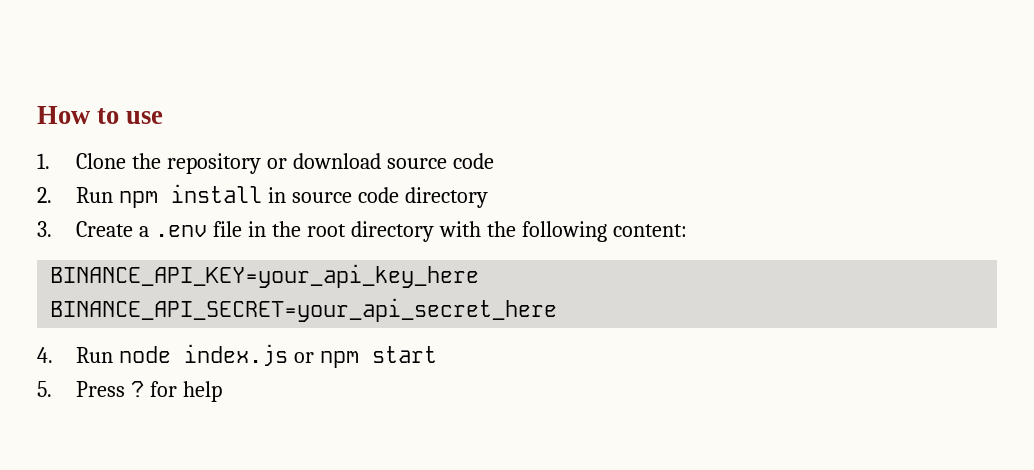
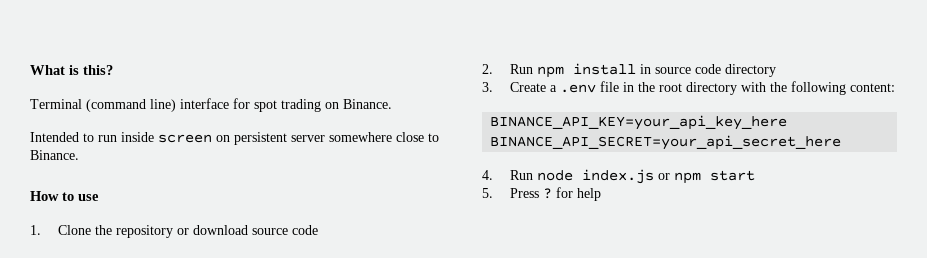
+ What is this?
+ Terminal (command line) interface for spot trading on Binance.
+ Intended to run inside screen on persistent server somewhere close to Binance.

